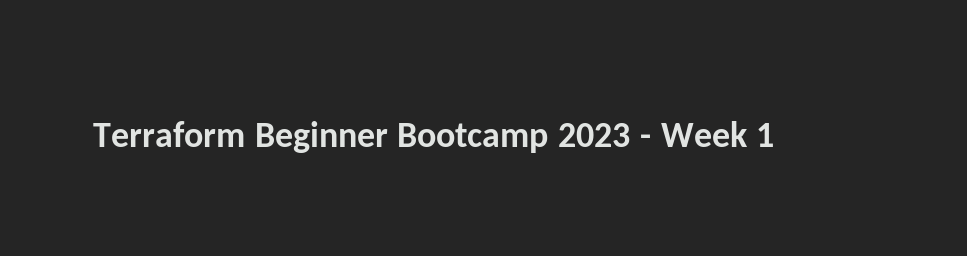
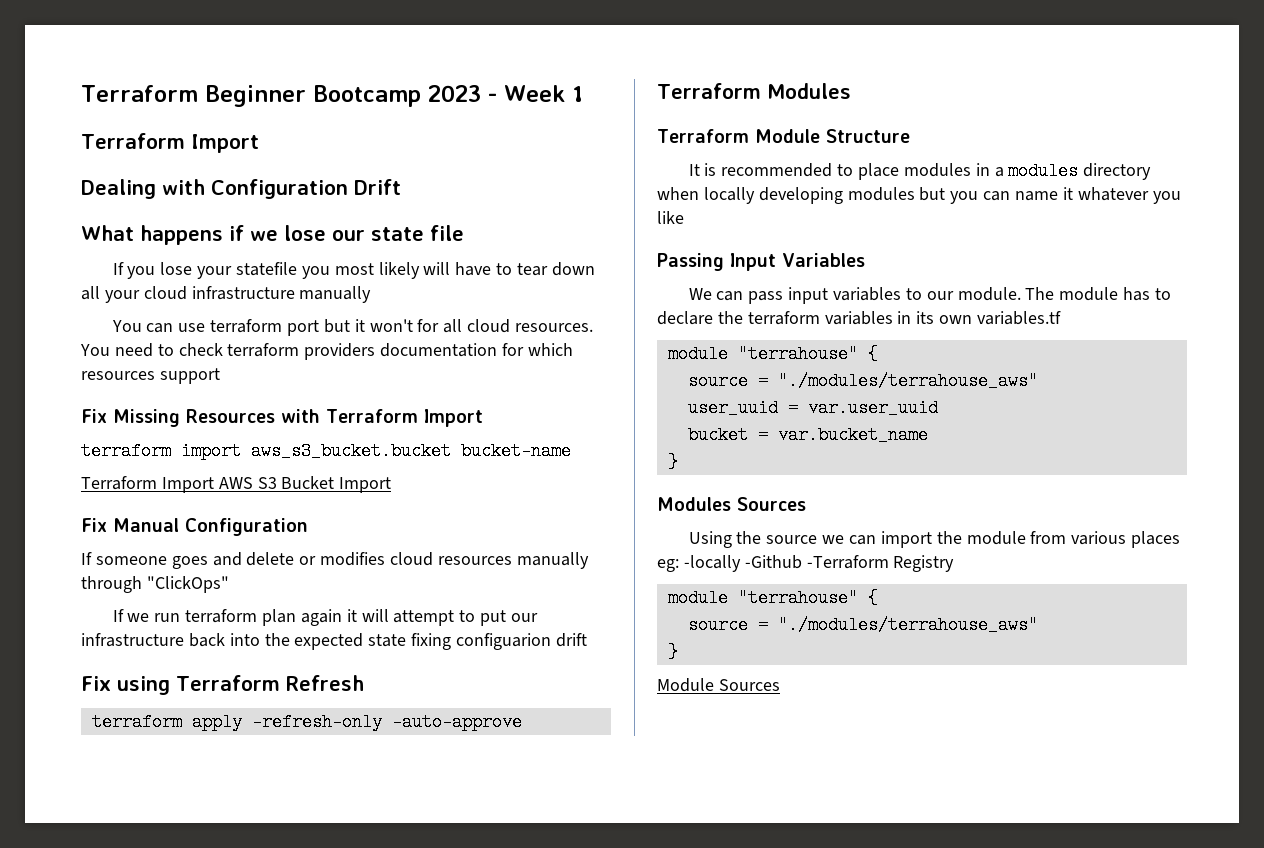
  Terraform Beginner Bootcamp 2023 - Week 1
+ Terraform Import
+ Dealing with Configuration Drift
+ What happens if we lose our state file
+ If you lose your statefile you most likely will have to tear down all your cloud infrastructure manually
+ You can use terraform port but it won't for all cloud resources. You need to check terraform providers documentation for which resources support
+ Fix Missing Resources with Terraform Import
+ terraform import aws_s3_bucket.bucket bucket-name
+ Terraform Import AWS S3 Bucket Import
+ Fix Manual Configuration
+ If someone goes and delete or modifies cloud resources manually through "ClickOps"
+ If we run terraform plan again it will attempt to put our infrastructure back into the expected state fixing configuarion drift
+ Fix using Terraform Refresh
+ terraform apply -refresh-only -auto-approve
+ Terraform Modules
+ Terraform Module Structure
+ It is recommended to place modules in a modules directory when locally developing modules but you can name it whatever you like
+ Passing Input Variables
+ We can pass input variables to our module. The module has to declare the terraform variables in its own variables.tf
+ module "terrahouse" {
+ source = "./modules/terrahouse_aws"
+ user_uuid = var.user_uuid
+ bucket = var.bucket_name
+ }
+ Modules Sources
+ Using the source we can import the module from various places eg: -locally -Github -Terraform Registry
+ module "terrahouse" {
+ source = "./modules/terrahouse_aws"
+ }
+ Module Sources

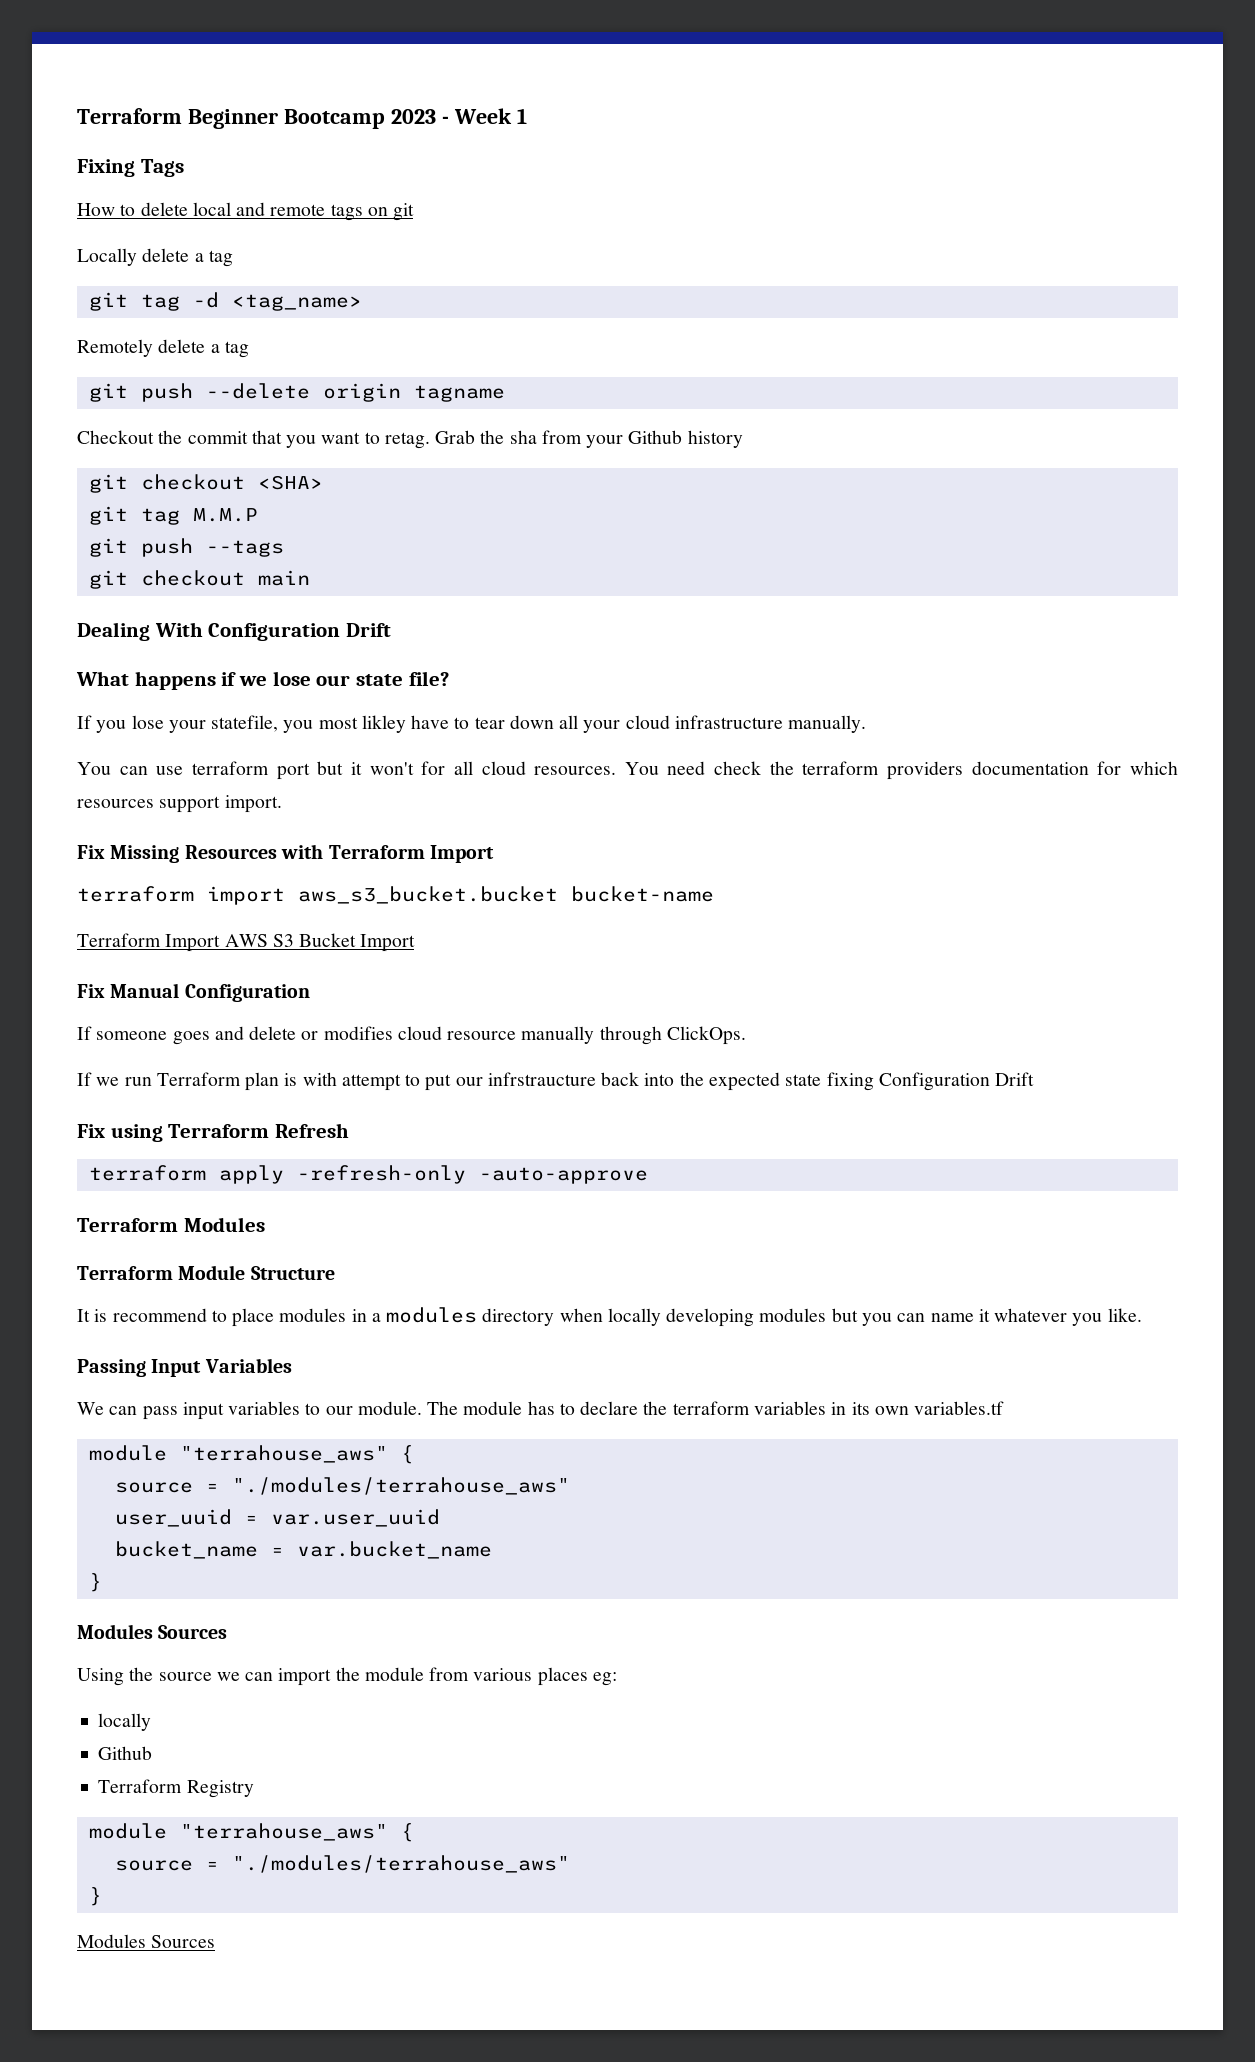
  Terraform Beginner Bootcamp 2023 - Week 1
- Terraform Import
+ Fixing Tags
+ How to delete local and remote tags on git
+ Locally delete a tag
+ git tag -d <tag_name>
+ Remotely delete a tag
+ git push --delete origin tagname
+ Checkout the commit that you want to retag. Grab the sha from your Github history
+ git checkout <SHA>
+ git tag M.M.P
+ git push --tags
+ git checkout main
- Dealing with Configuration Drift
+ Dealing With Configuration Drift
- What happens if we lose our state file
+ What happens if we lose our state file?
- If you lose your statefile you most likely will have to tear down all your cloud infrastructure manually
+ If you lose your statefile, you most likley have to tear down all your cloud infrastructure manually.
- You need to check terraform providers documentation for which resources support
+ You need check the terraform providers documentation for which resources support import.
- If someone goes and delete or modifies cloud resources manually through "ClickOps"
+ If someone goes and delete or modifies cloud resource manually through ClickOps.
- If we run terraform plan again it will attempt to put our infrastructure back into the expected state fixing configuarion drift
+ If we run Terraform plan is with attempt to put our infrstraucture back into the expected state fixing Configuration Drift
- It is recommended to place modules in a modules directory when locally developing modules but you can name it whatever you like
+ It is recommend to place modules in a modules directory when locally developing modules but you can name it whatever you like.
  The module has to declare the terraform variables in its own variables.tf
- module "terrahouse" {
+ module "terrahouse_aws" {
- bucket = var.bucket_name
+ bucket_name = var.bucket_name
- Using the source we can import the module from various places eg: -locally -Github -Terraform Registry
- module "terrahouse" {
+ Using the source we can import the module from various places eg:
+ locally
+ Github
+ Terraform Registry
+ module "terrahouse_aws" {
  source = "./modules/terrahouse_aws"
  }
- Module Sources
+ Modules Sources

